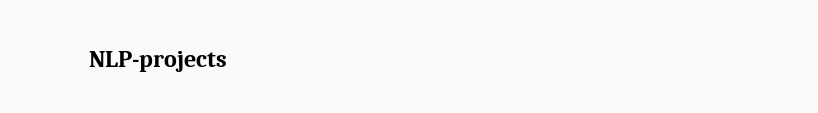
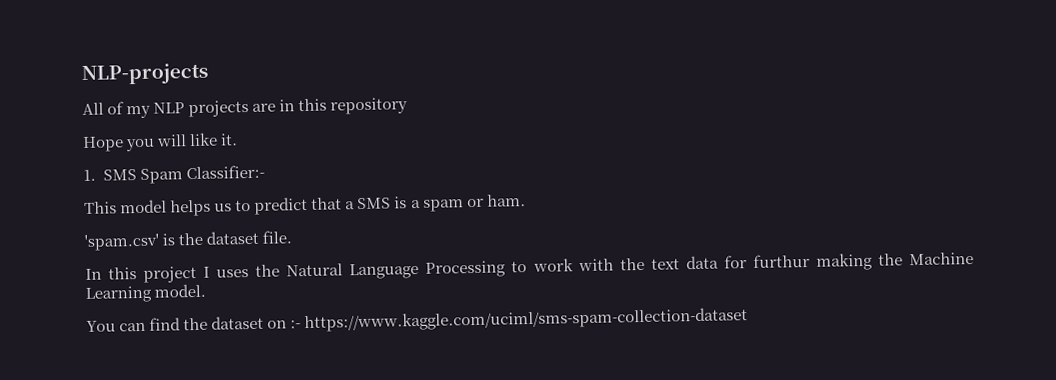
+ All of my NLP projects are in this repository
+ Hope you will like it.
+ 1. SMS Spam Classifier:-
+ This model helps us to predict that a SMS is a spam or ham.
+ 'spam.csv' is the dataset file.
+ In this project I uses the Natural Language Processing to work with the text data for furthur making the Machine Learning model.
+ You can find the dataset on :- https://www.kaggle.com/uciml/sms-spam-collection-dataset

